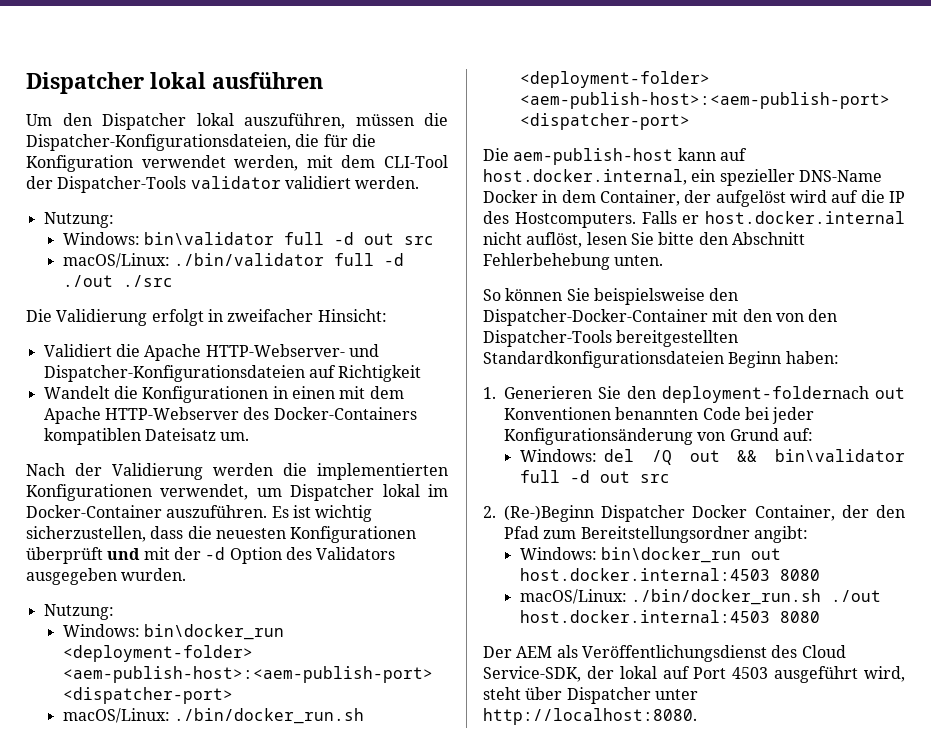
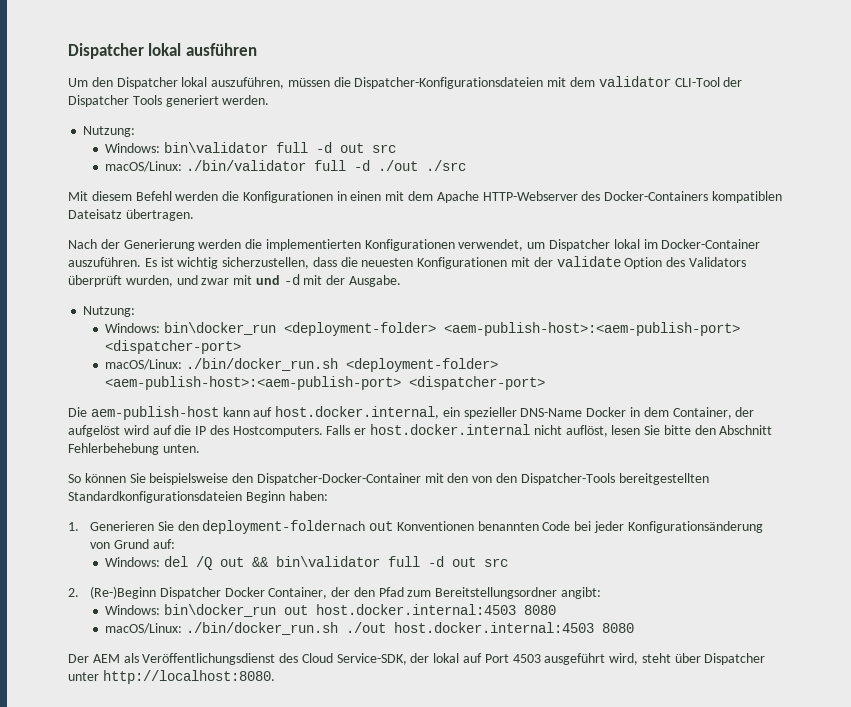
- Um den Dispatcher lokal auszuführen, müssen die Dispatcher-Konfigurationsdateien, die für die Konfiguration verwendet werden, mit dem CLI-Tool der Dispatcher-Tools validator validiert werden.
+ Um den Dispatcher lokal auszuführen, müssen die Dispatcher-Konfigurationsdateien mit dem validator CLI-Tool der Dispatcher Tools generiert werden.
- Die Validierung erfolgt in zweifacher Hinsicht:
- Validiert die Apache HTTP-Webserver- und Dispatcher-Konfigurationsdateien auf Richtigkeit
- Wandelt die Konfigurationen in einen mit dem Apache HTTP-Webserver des Docker-Containers kompatiblen Dateisatz um.
+ Mit diesem Befehl werden die Konfigurationen in einen mit dem Apache HTTP-Webserver des Docker-Containers kompatiblen Dateisatz übertragen.
- Nach der Validierung werden die implementierten Konfigurationen verwendet, um Dispatcher lokal im Docker-Container auszuführen.
+ Nach der Generierung werden die implementierten Konfigurationen verwendet, um Dispatcher lokal im Docker-Container auszuführen.
- Es ist wichtig sicherzustellen, dass die neuesten Konfigurationen überprüft und mit der -d Option des Validators ausgegeben wurden.
+ Es ist wichtig sicherzustellen, dass die neuesten Konfigurationen mit der validate Option des Validators überprüft wurden, und zwar mit und -d mit der Ausgabe.

